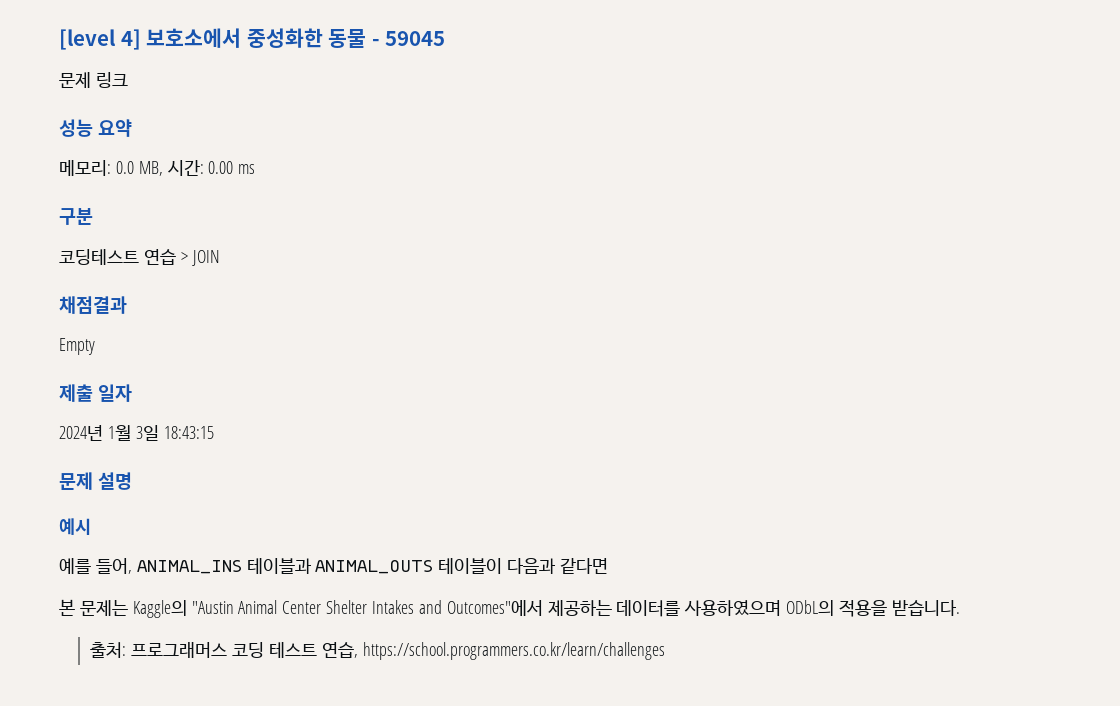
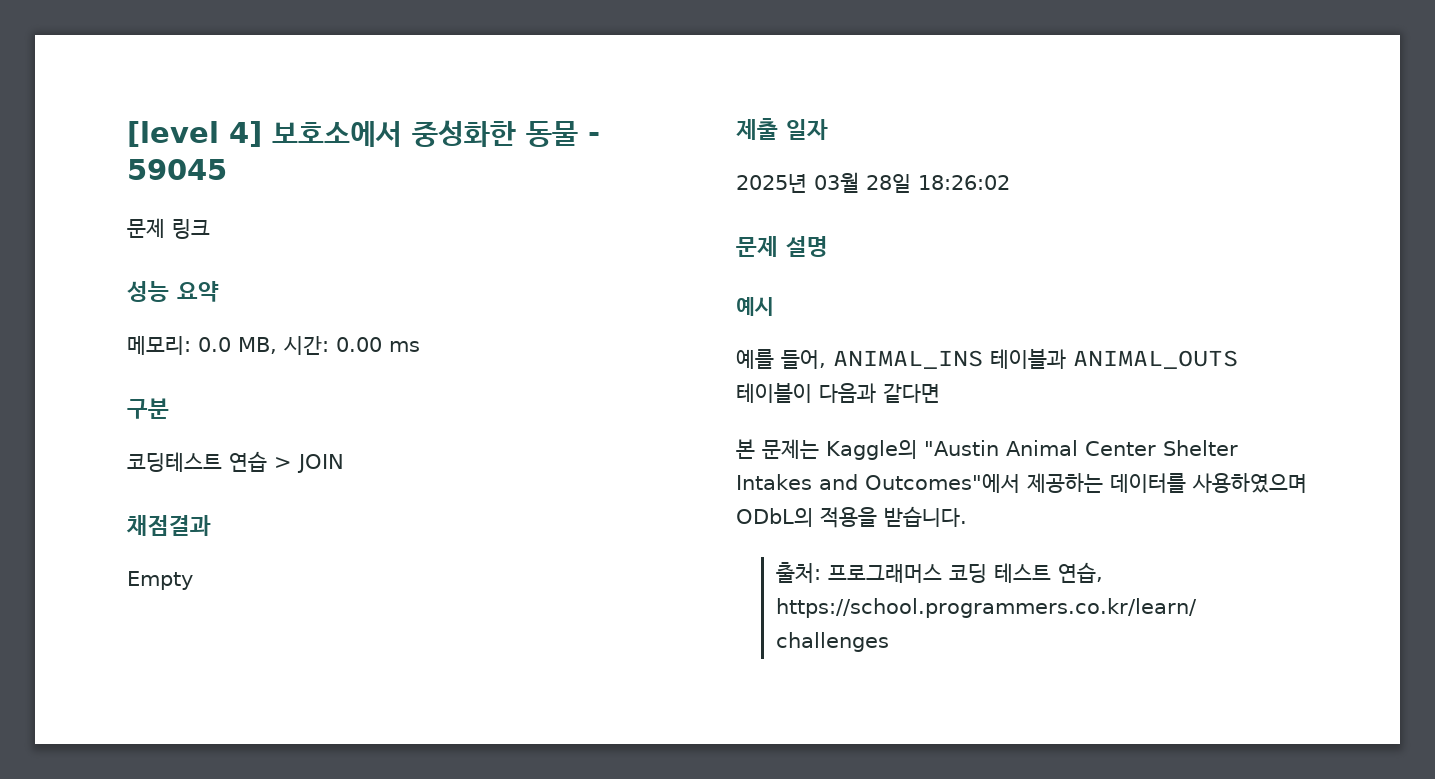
- 2024년 1월 3일 18:43:15
+ 2025년 03월 28일 18:26:02

